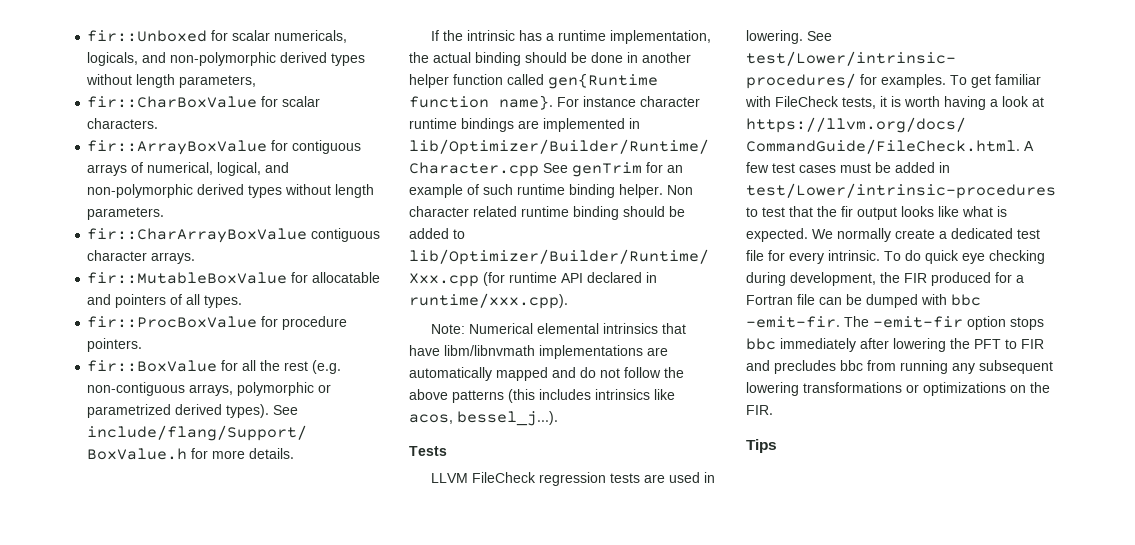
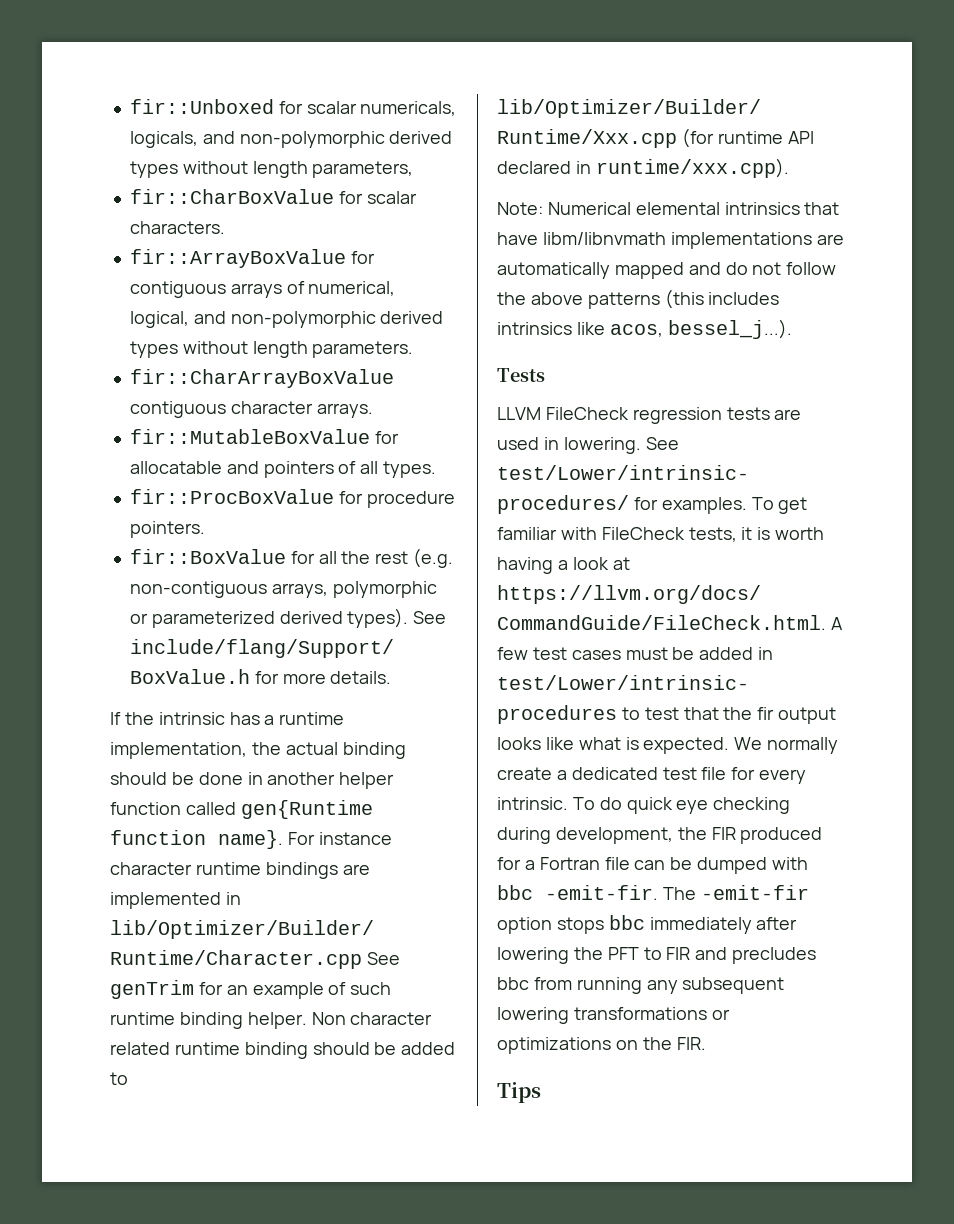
- fir::BoxValue for all the rest (e.g. non-contiguous arrays, polymorphic or parametrized derived types).
+ fir::BoxValue for all the rest (e.g. non-contiguous arrays, polymorphic or parameterized derived types).

